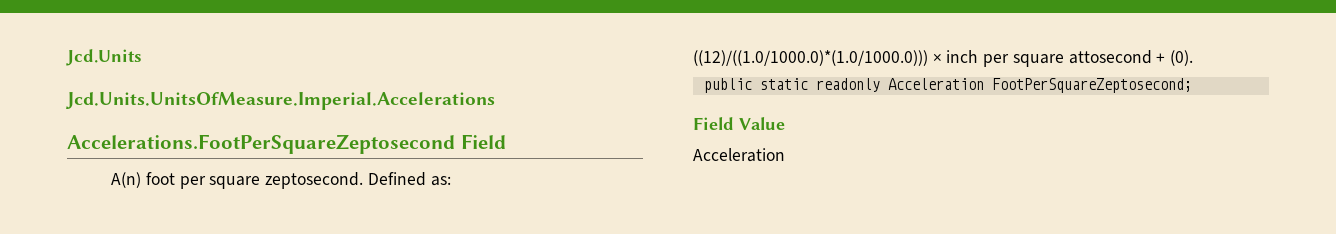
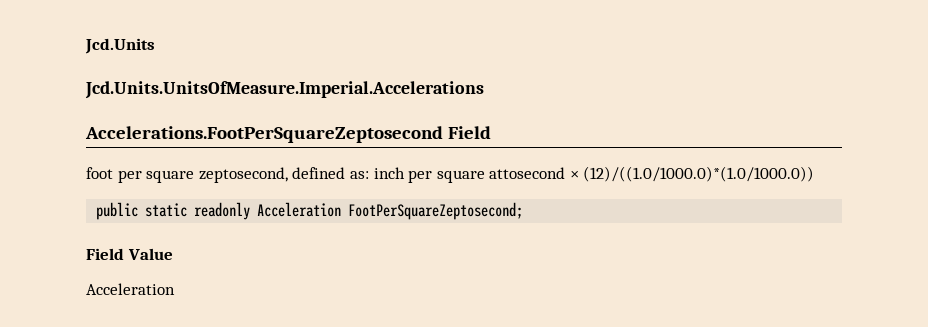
- A(n) foot per square zeptosecond. Defined as: ((12)/((1.0/1000.0)*(1.0/1000.0))) × inch per square attosecond + (0).
+ foot per square zeptosecond, defined as: inch per square attosecond × (12)/((1.0/1000.0)*(1.0/1000.0))

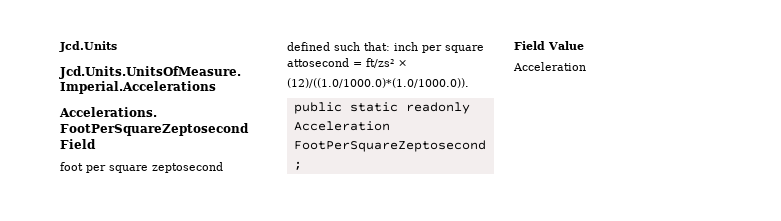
- foot per square zeptosecond, defined as: inch per square attosecond × (12)/((1.0/1000.0)*(1.0/1000.0))
+ foot per square zeptosecond defined such that: inch per square attosecond = ft/zs² ×
+ (12)/((1.0/1000.0)*(1.0/1000.0)).

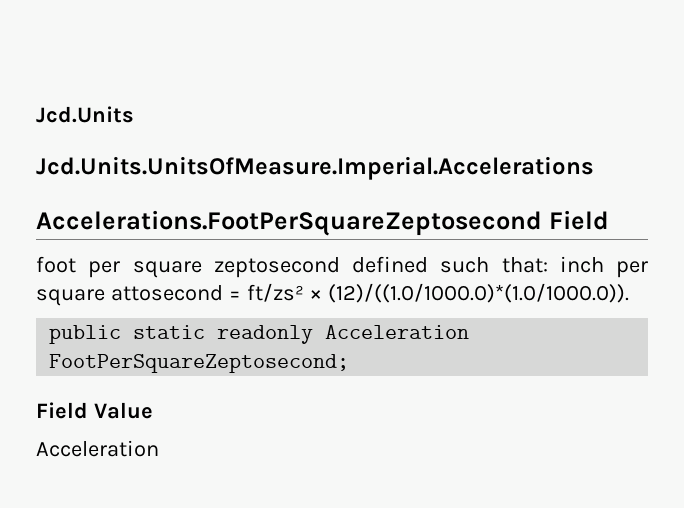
- foot per square zeptosecond defined such that: inch per square attosecond = ft/zs² ×
- (12)/((1.0/1000.0)*(1.0/1000.0)).
+ foot per square zeptosecond defined such that: inch per square attosecond = ft/zs² × (12)/((1.0/1000.0)*(1.0/1000.0)).

